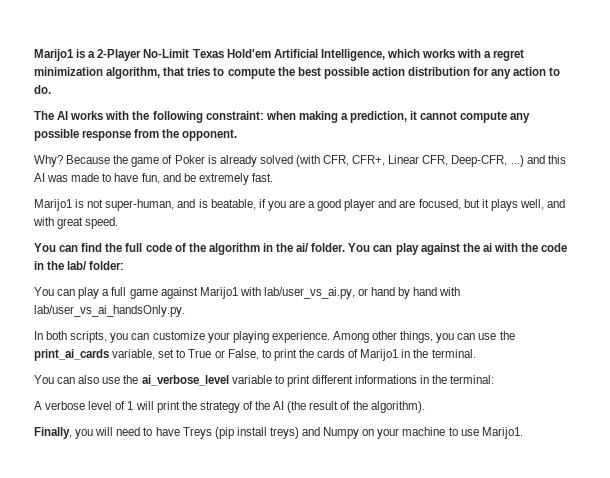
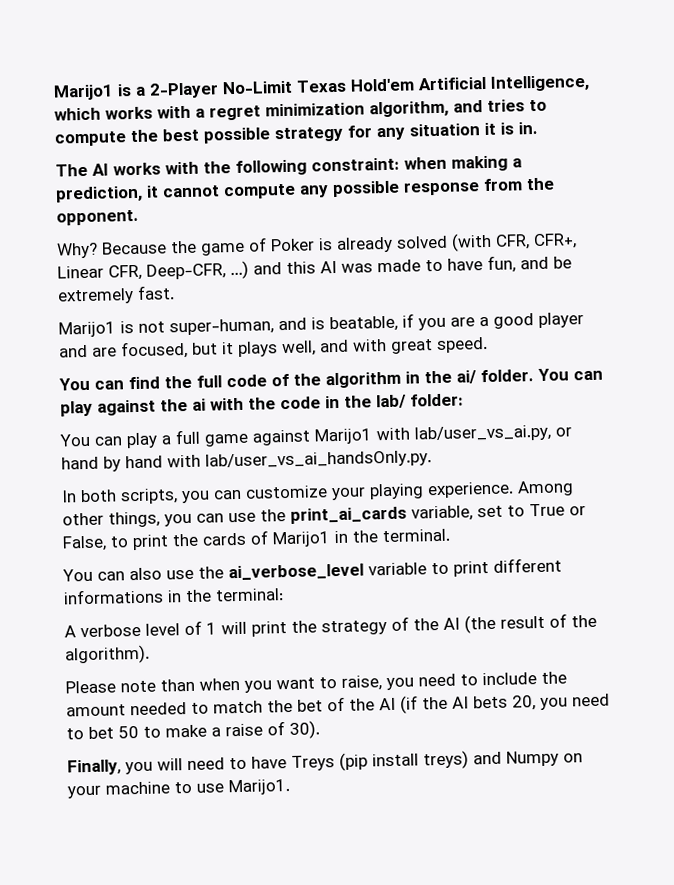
- Marijo1 is a 2-Player No-Limit Texas Hold'em Artificial Intelligence, which works with a regret minimization algorithm, that tries to compute the best possible action distribution for any action to do.
+ Marijo1 is a 2-Player No-Limit Texas Hold'em Artificial Intelligence, which works with a regret minimization algorithm, and tries to compute the best possible strategy for any situation it is in.
+ Please note than when you want to raise, you need to include the amount needed to match the bet of the AI (if the AI bets 20, you need to bet 50 to make a raise of 30).

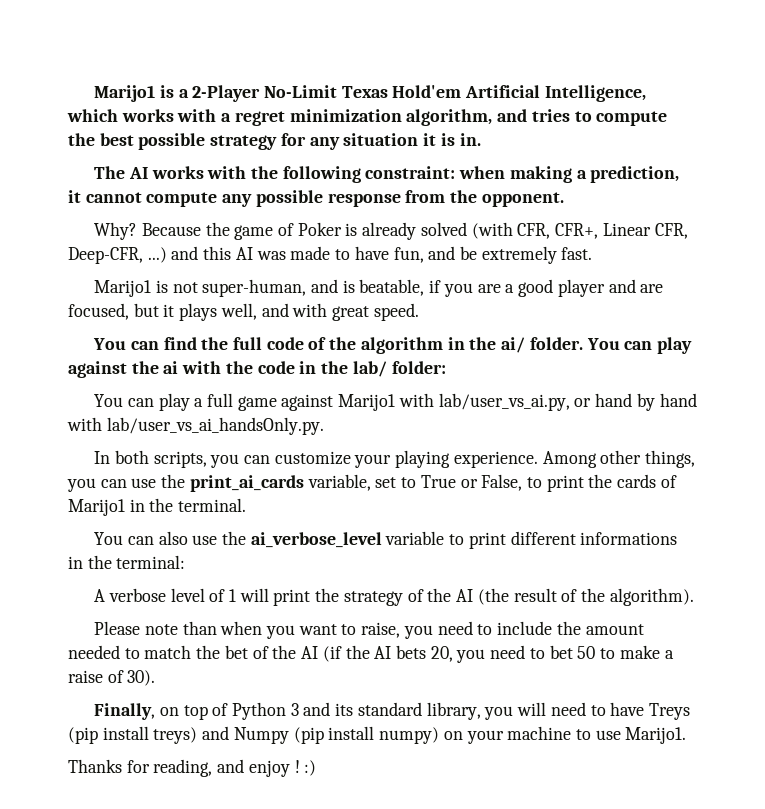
- Finally, you will need to have Treys (pip install treys) and Numpy on your machine to use Marijo1.
+ Finally, on top of Python 3 and its standard library, you will need to have Treys (pip install treys) and Numpy (pip install numpy) on your machine to use Marijo1.
+ Thanks for reading, and enjoy ! :)

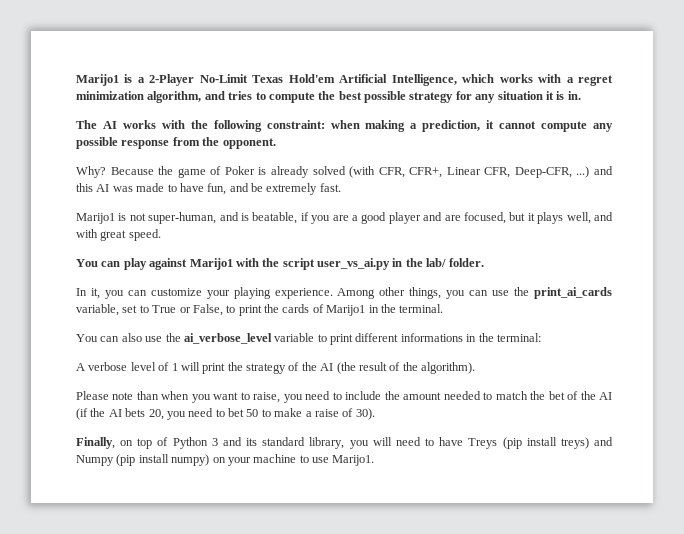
- You can find the full code of the algorithm in the ai/ folder. You can play against the ai with the code in the lab/ folder:
- You can play a full game against Marijo1 with lab/user_vs_ai.py, or hand by hand with lab/user_vs_ai_handsOnly.py.
+ You can play against Marijo1 with the script user_vs_ai.py in the lab/ folder.
- In both scripts, you can customize your playing experience.
+ In it, you can customize your playing experience.
- Thanks for reading, and enjoy ! :)

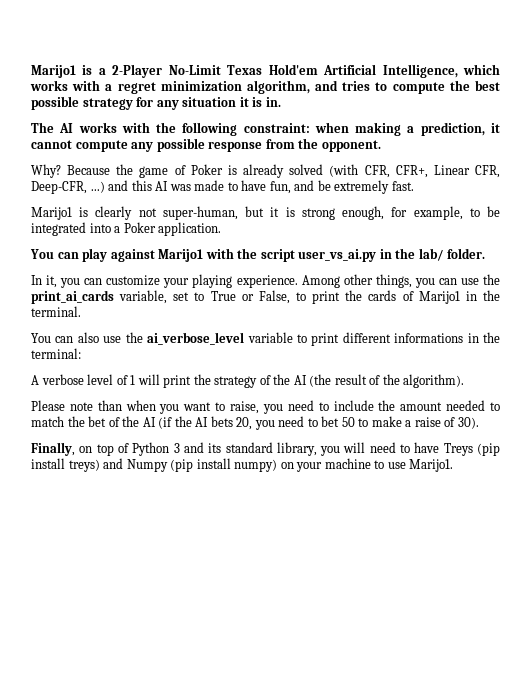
- Marijo1 is not super-human, and is beatable, if you are a good player and are focused, but it plays well, and with great speed.
+ Marijo1 is clearly not super-human, but it is strong enough, for example, to be integrated into a Poker application.

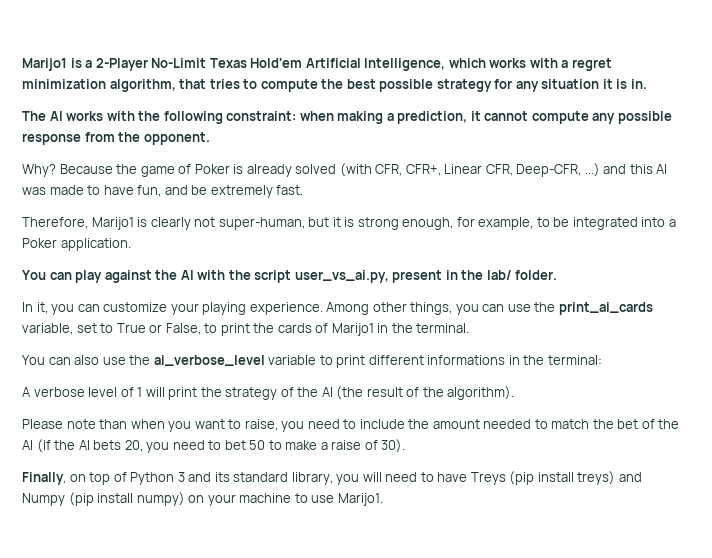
- Marijo1 is a 2-Player No-Limit Texas Hold'em Artificial Intelligence, which works with a regret minimization algorithm, and tries to compute the best possible strategy for any situation it is in.
+ Marijo1 is a 2-Player No-Limit Texas Hold'em Artificial Intelligence, which works with a regret minimization algorithm, that tries to compute the best possible strategy for any situation it is in.
- Marijo1 is clearly not super-human, but it is strong enough, for example, to be integrated into a Poker application.
+ Therefore, Marijo1 is clearly not super-human, but it is strong enough, for example, to be integrated into a Poker application.
- You can play against Marijo1 with the script user_vs_ai.py in the lab/ folder.
+ You can play against the AI with the script user_vs_ai.py, present in the lab/ folder.

